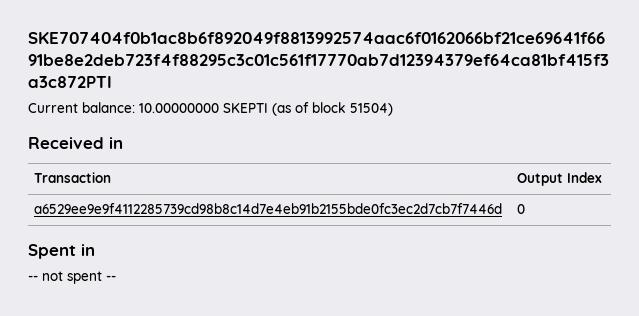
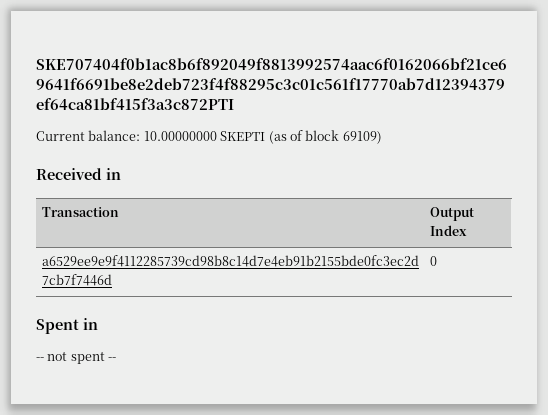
- Current balance: 10.00000000 SKEPTI (as of block 51504)
+ Current balance: 10.00000000 SKEPTI (as of block 69109)

